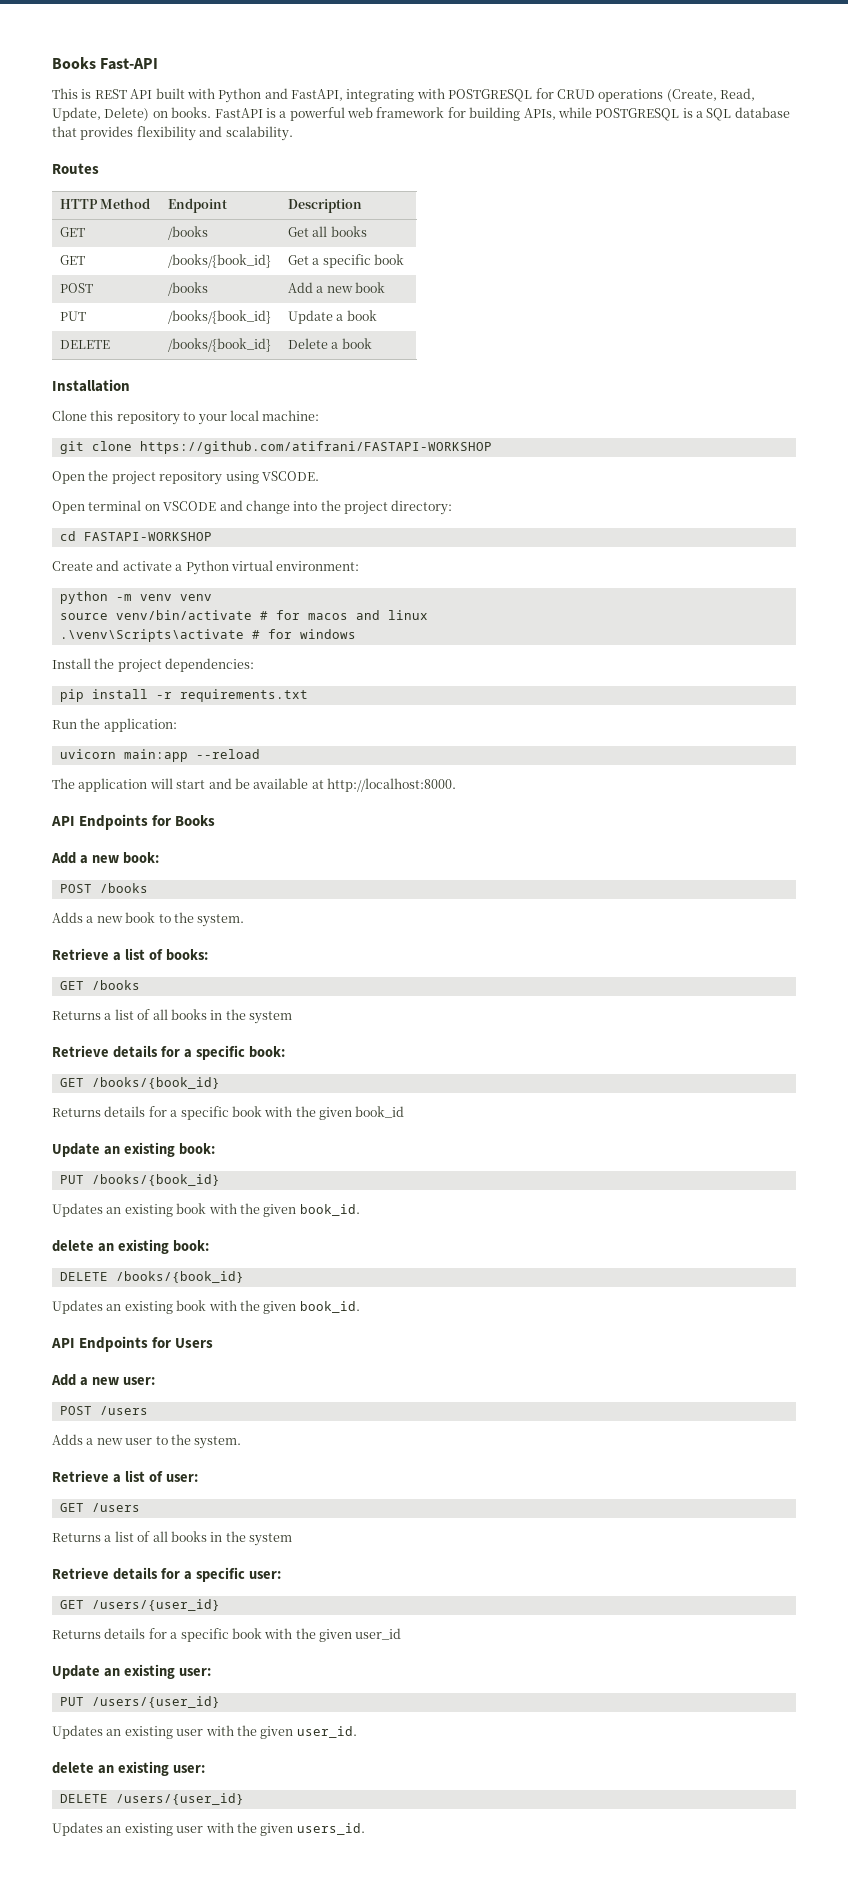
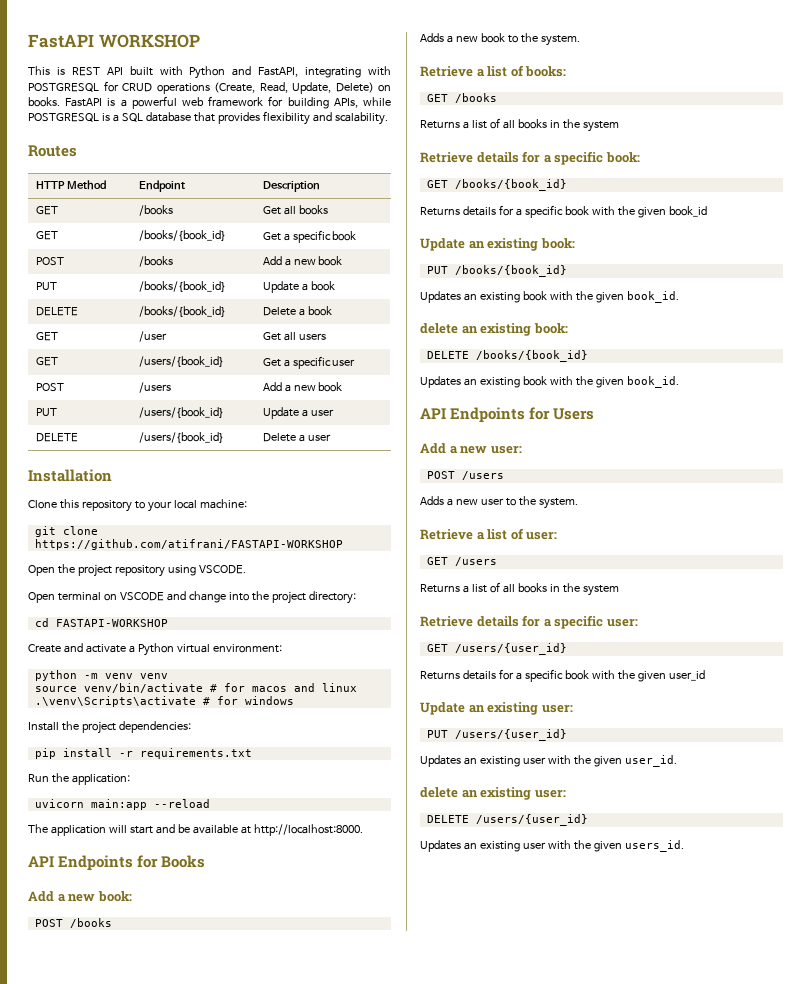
- Books Fast-API
+ FastAPI WORKSHOP
+ GET | /user | Get all users
+ GET | /users/{book_id} | Get a specific user
+ POST | /users | Add a new book
+ PUT | /users/{book_id} | Update a user
+ DELETE | /users/{book_id} | Delete a user

